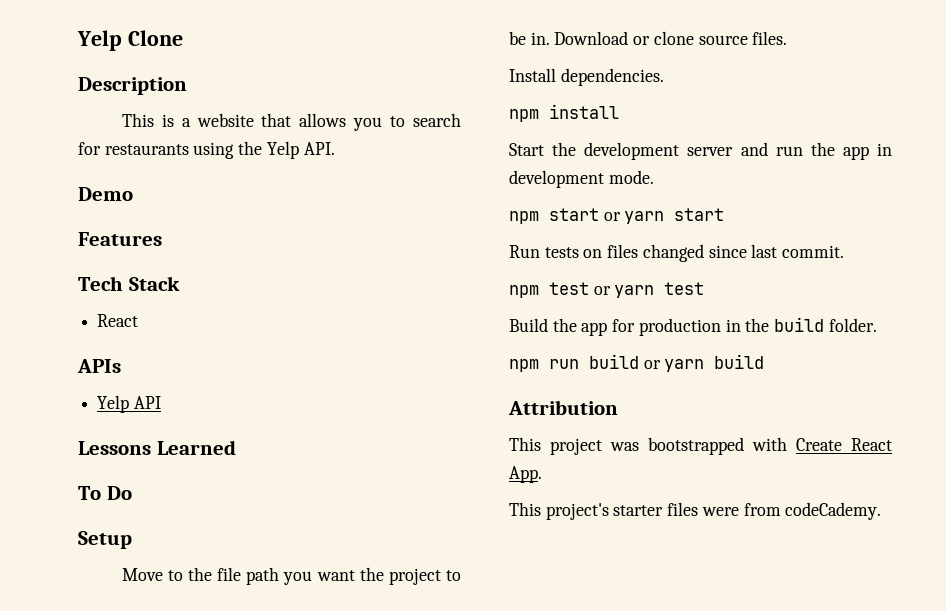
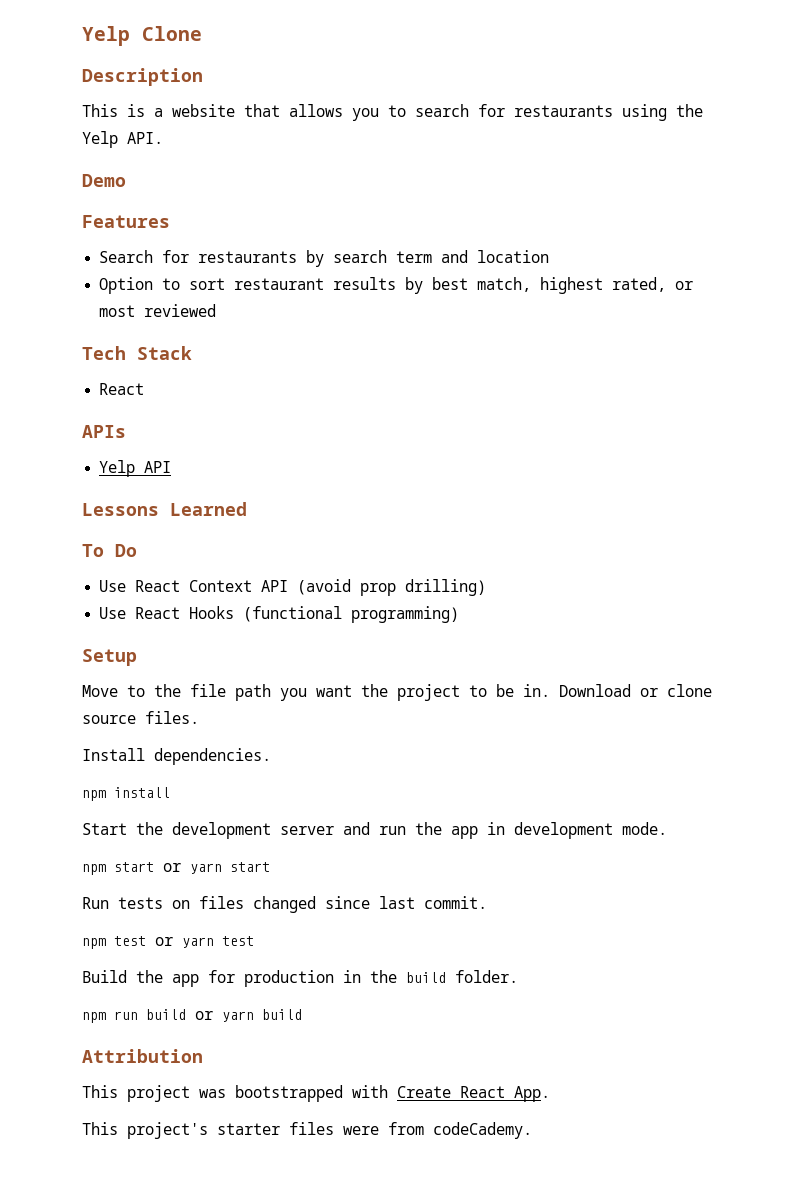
+ Search for restaurants by search term and location
+ Option to sort restaurant results by best match, highest rated, or most reviewed
+ Use React Context API (avoid prop drilling)
+ Use React Hooks (functional programming)

